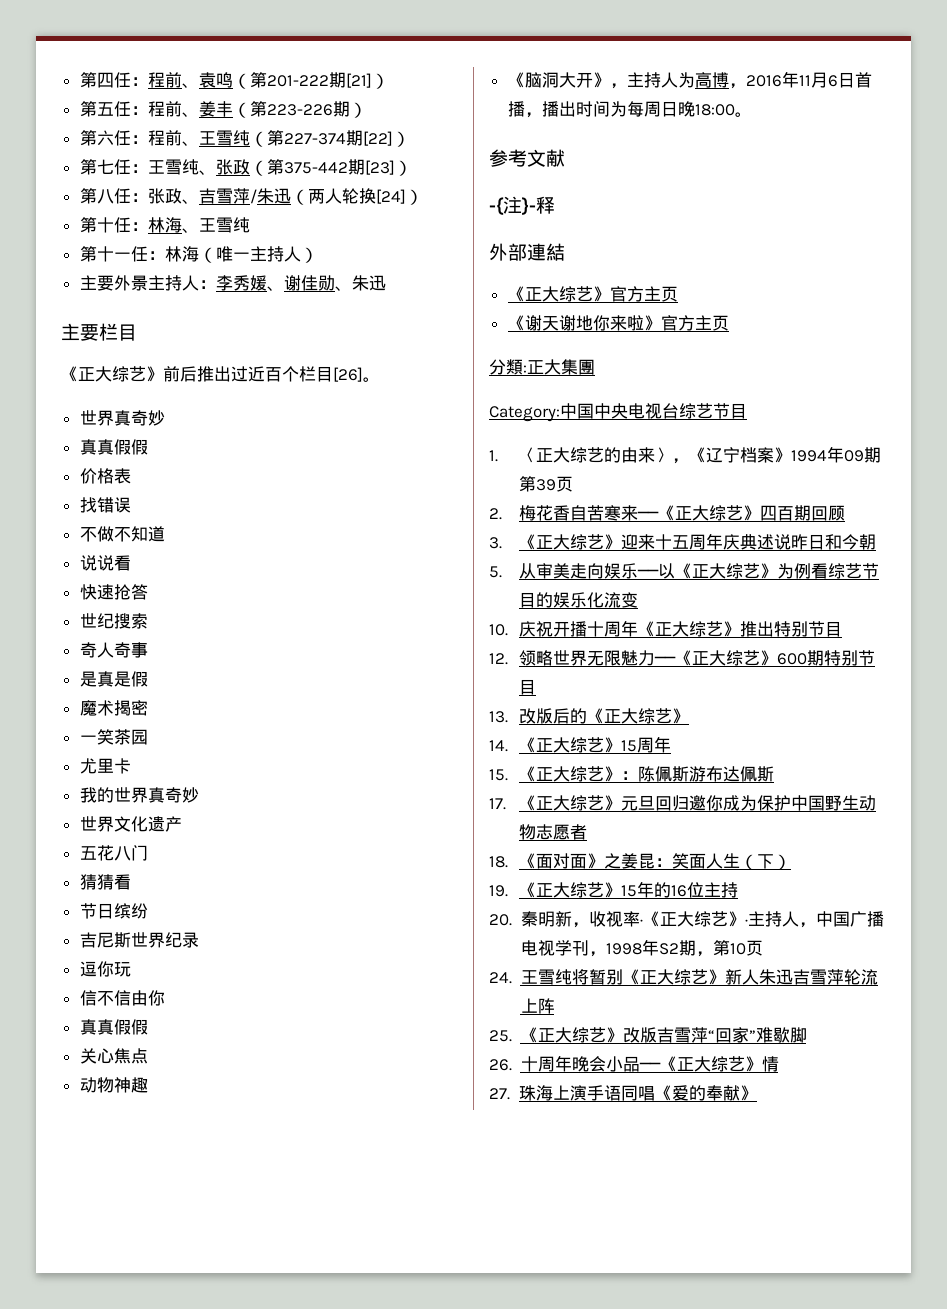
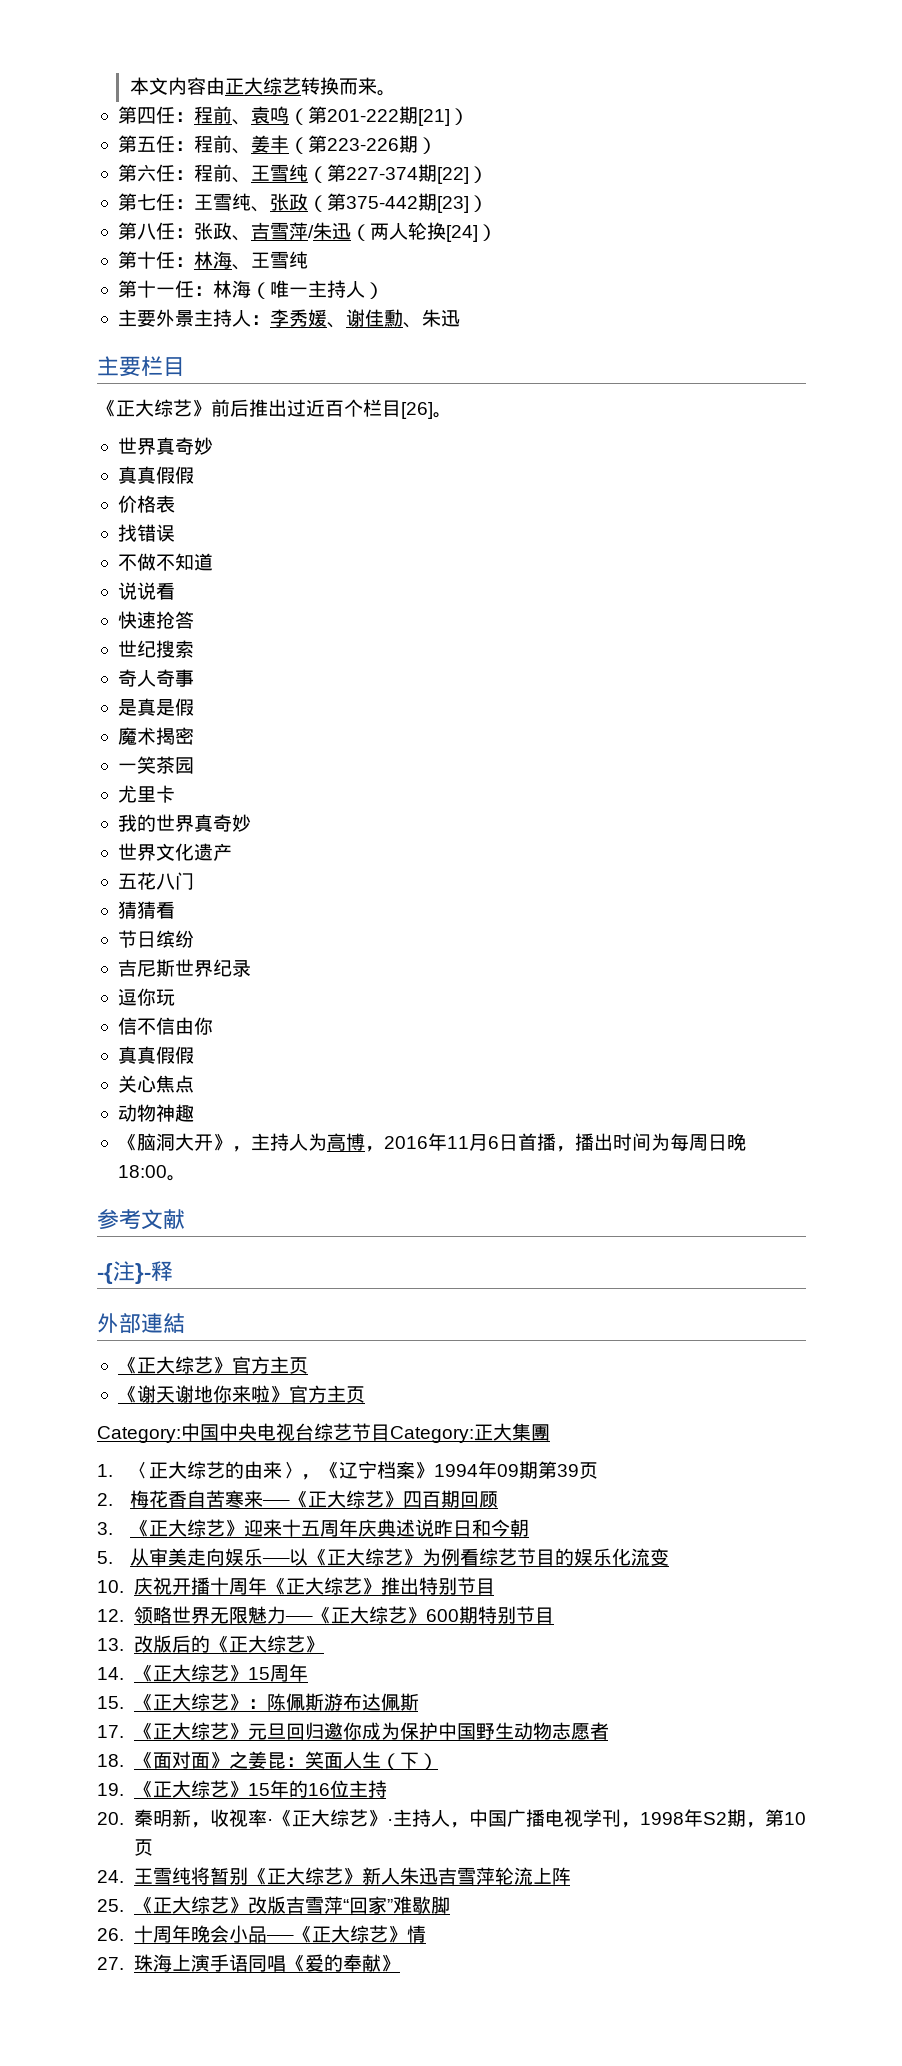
+ 本文内容由正大综艺转换而来。
- 主要外景主持人：李秀媛、谢佳勋、朱迅
+ 主要外景主持人：李秀媛、谢佳勳、朱迅
- 分類:正大集團
- Category:中国中央电视台综艺节目
+ Category:中国中央电视台综艺节目Category:正大集團

